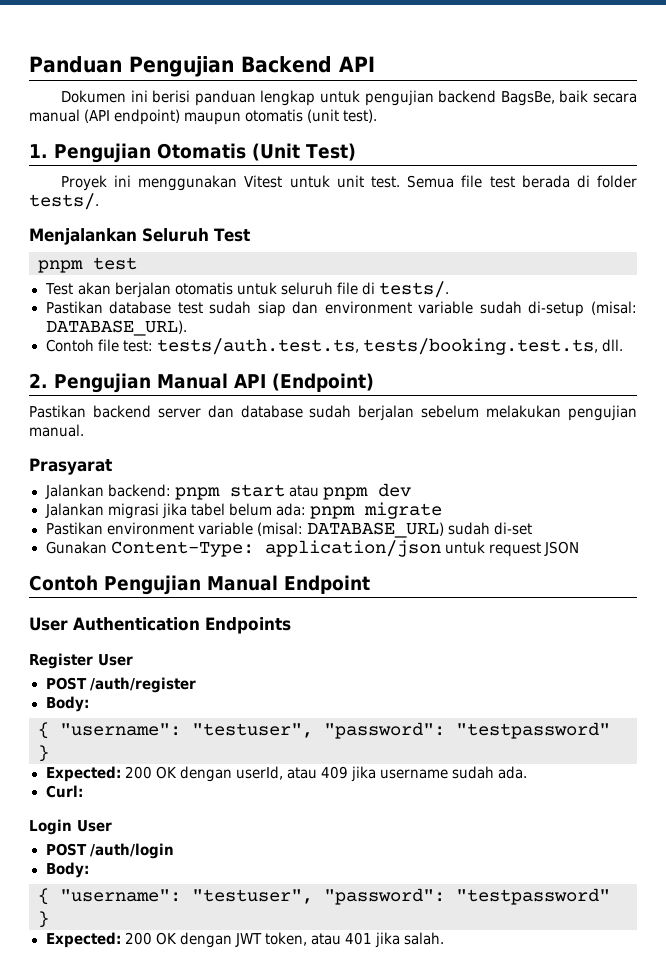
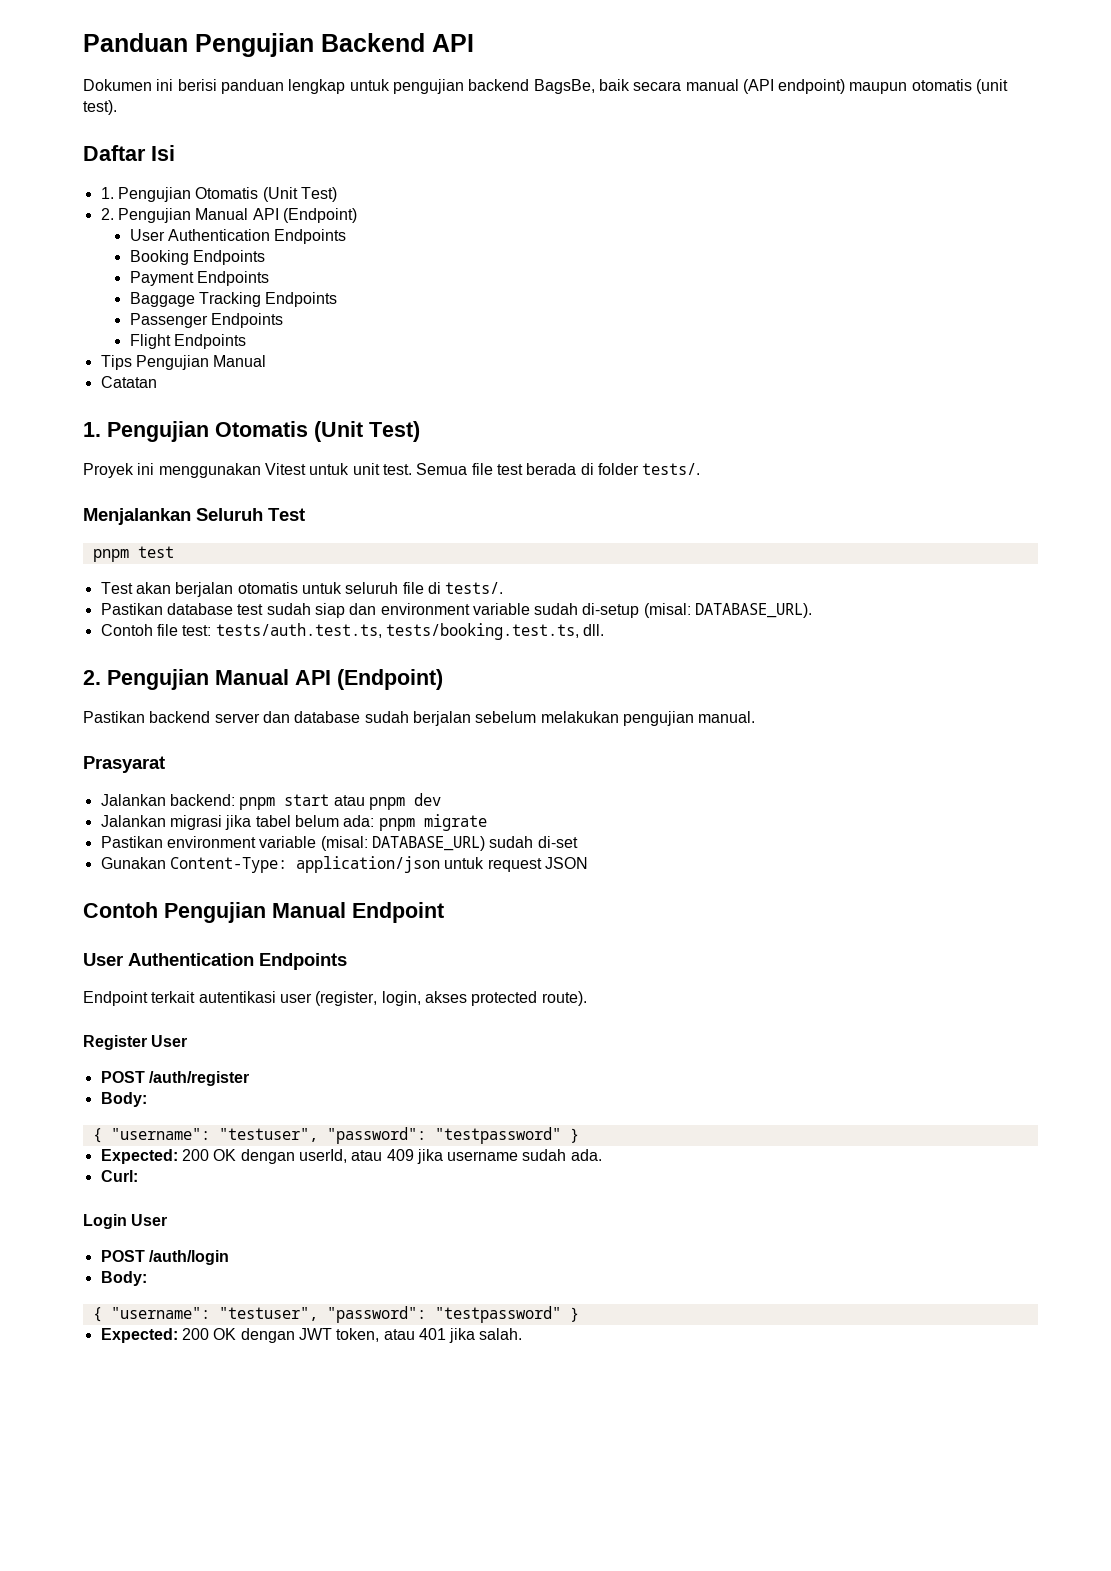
+ Daftar Isi
+ 1. Pengujian Otomatis (Unit Test)
+ 2. Pengujian Manual API (Endpoint)
+ User Authentication Endpoints
+ Booking Endpoints
+ Payment Endpoints
+ Baggage Tracking Endpoints
+ Passenger Endpoints
+ Flight Endpoints
+ Tips Pengujian Manual
+ Catatan
+ Endpoint terkait autentikasi user (register, login, akses protected route).

